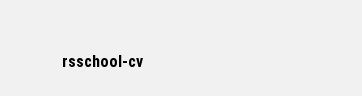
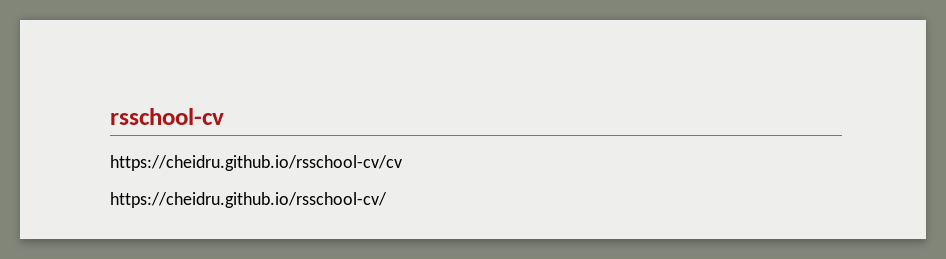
+ https://cheidru.github.io/rsschool-cv/cv
+ https://cheidru.github.io/rsschool-cv/

